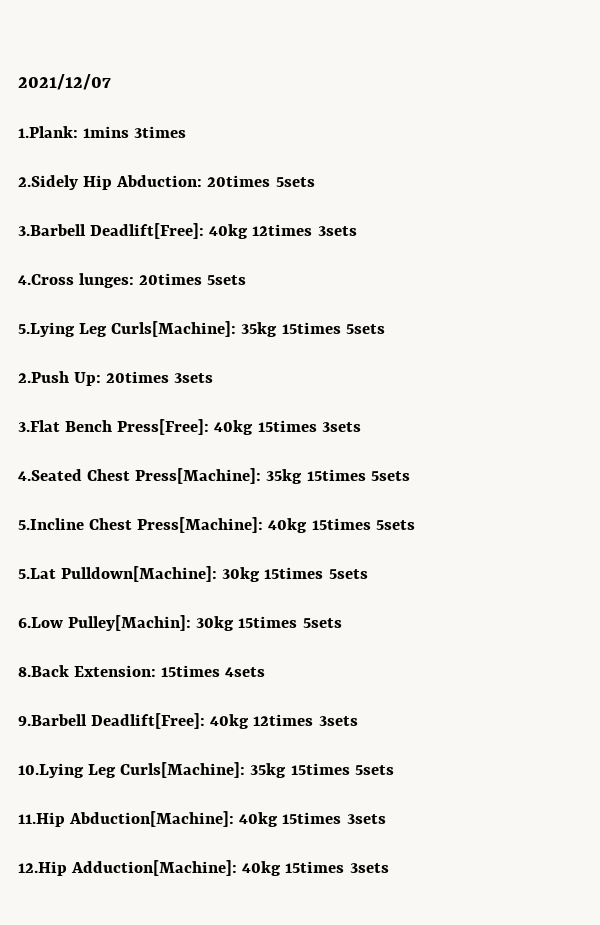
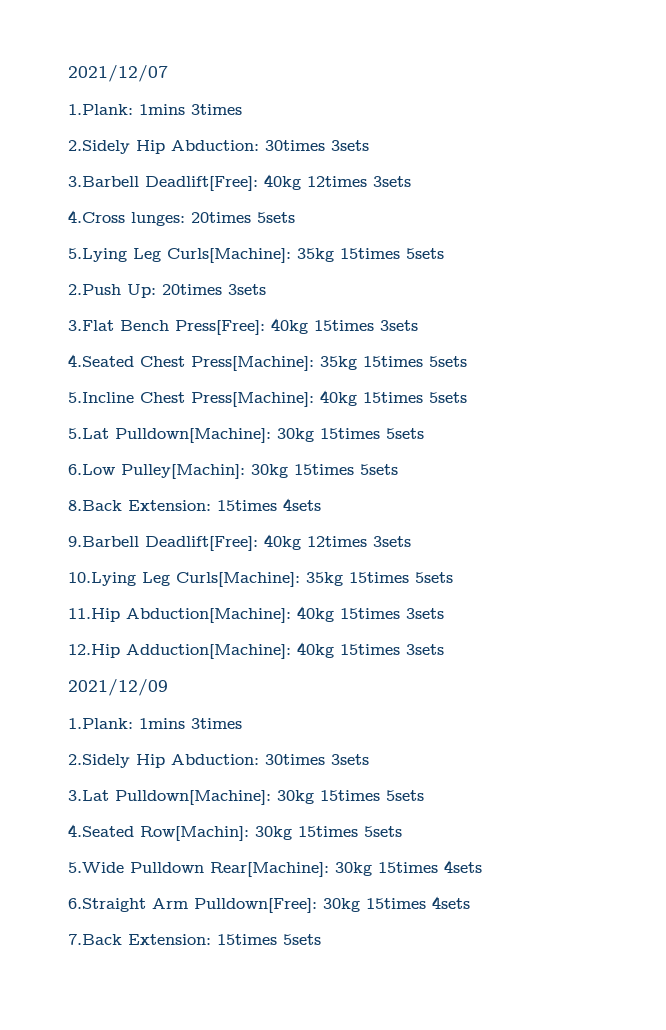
  2021/12/07
  1.Plank: 1mins 3times
- 2.Sidely Hip Abduction: 20times 5sets
+ 2.Sidely Hip Abduction: 30times 3sets
+ 2021/12/09
+ 1.Plank: 1mins 3times
+ 2.Sidely Hip Abduction: 30times 3sets
+ 3.Lat Pulldown[Machine]: 30kg 15times 5sets
+ 4.Seated Row[Machin]: 30kg 15times 5sets
+ 5.Wide Pulldown Rear[Machine]: 30kg 15times 4sets
+ 6.Straight Arm Pulldown[Free]: 30kg 15times 4sets
+ 7.Back Extension: 15times 5sets

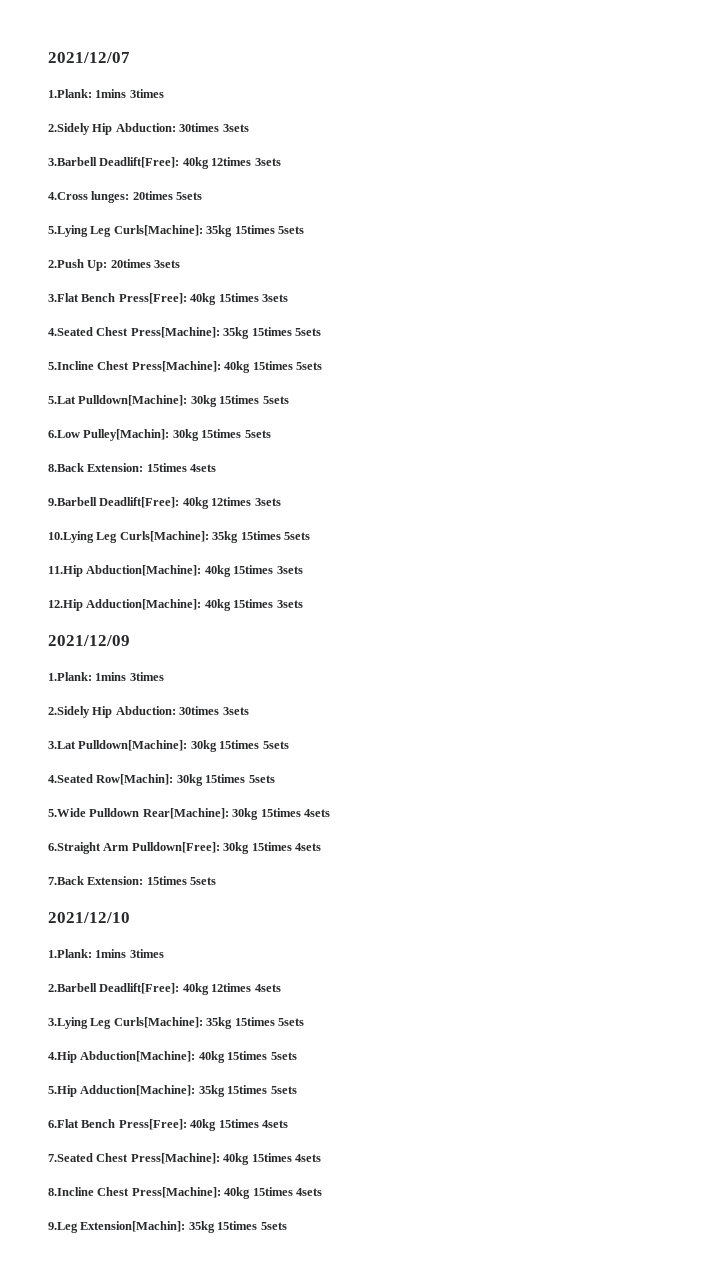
+ 2021/12/10
+ 1.Plank: 1mins 3times
+ 2.Barbell Deadlift[Free]: 40kg 12times 4sets
+ 3.Lying Leg Curls[Machine]: 35kg 15times 5sets
+ 4.Hip Abduction[Machine]: 40kg 15times 5sets
+ 5.Hip Adduction[Machine]: 35kg 15times 5sets
+ 6.Flat Bench Press[Free]: 40kg 15times 4sets
+ 7.Seated Chest Press[Machine]: 40kg 15times 4sets
+ 8.Incline Chest Press[Machine]: 40kg 15times 4sets
+ 9.Leg Extension[Machin]: 35kg 15times 5sets

